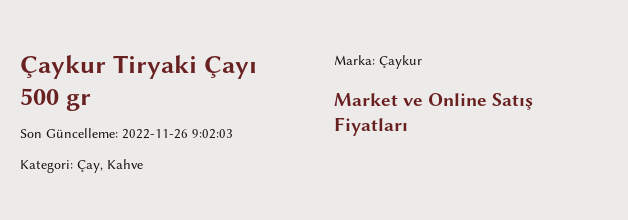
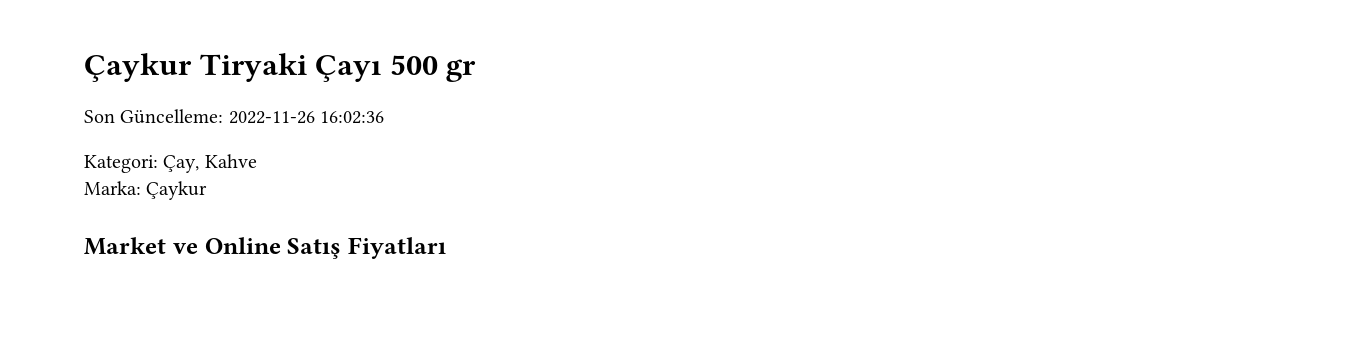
- Son Güncelleme: 2022-11-26 9:02:03
+ Son Güncelleme: 2022-11-26 16:02:36

